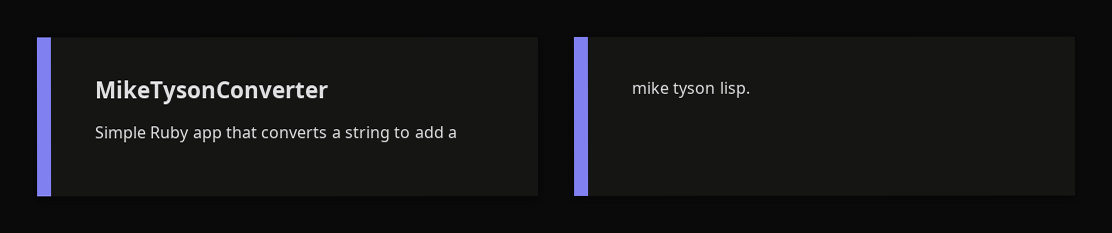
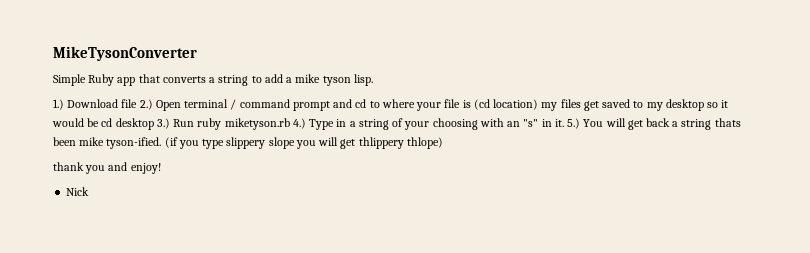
+ 1.) Download file 2.) Open terminal / command prompt and cd to where your file is (cd location) my files get saved to my desktop so it would be cd desktop 3.) Run ruby miketyson.rb 4.) Type in a string of your choosing with an "s" in it. 5.) You will get back a string thats been mike tyson-ified. (if you type slippery slope you will get thlippery thlope)
+ thank you and enjoy!
+ Nick

